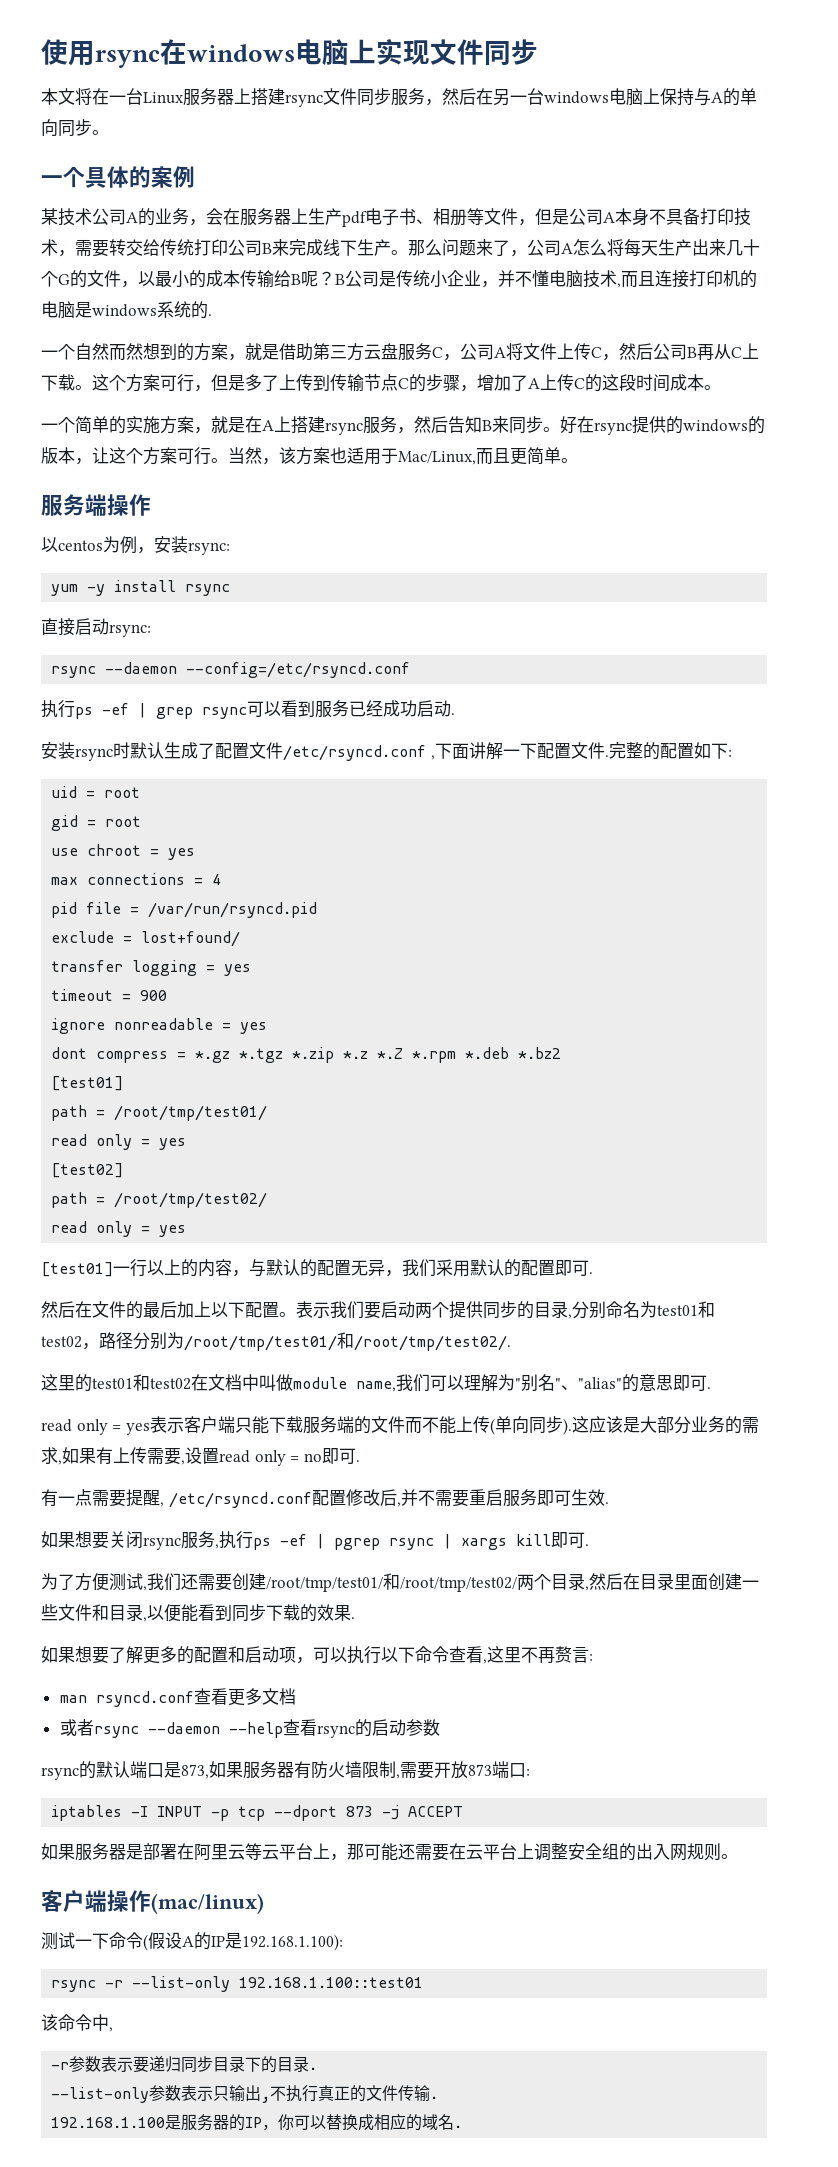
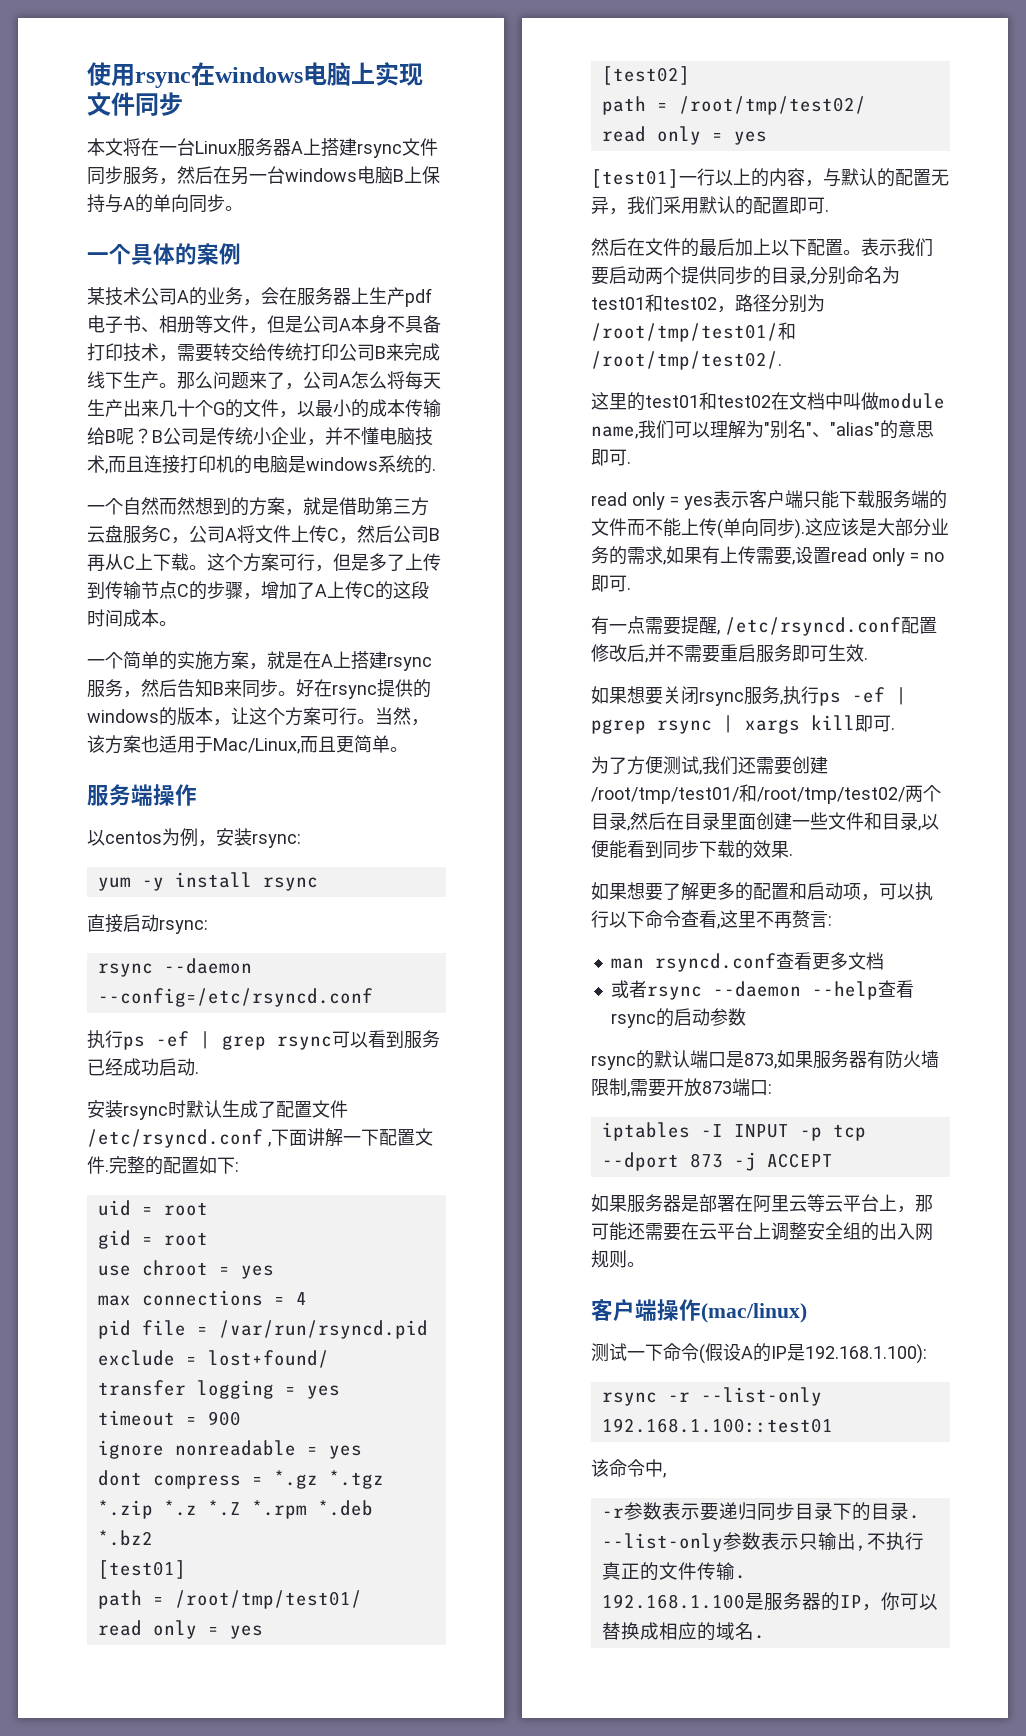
- 本文将在一台Linux服务器上搭建rsync文件同步服务，然后在另一台windows电脑上保持与A的单向同步。
+ 本文将在一台Linux服务器A上搭建rsync文件同步服务，然后在另一台windows电脑B上保持与A的单向同步。

